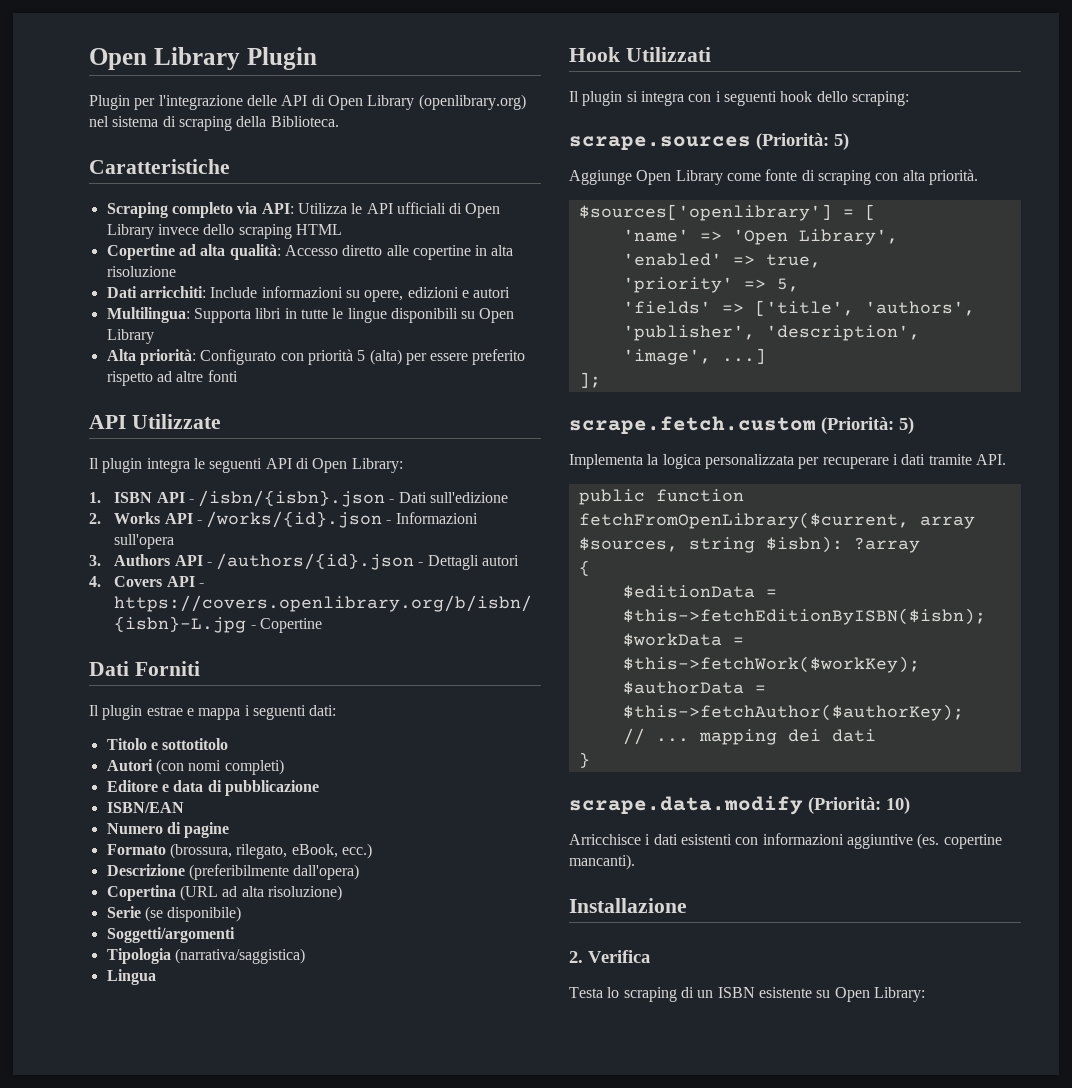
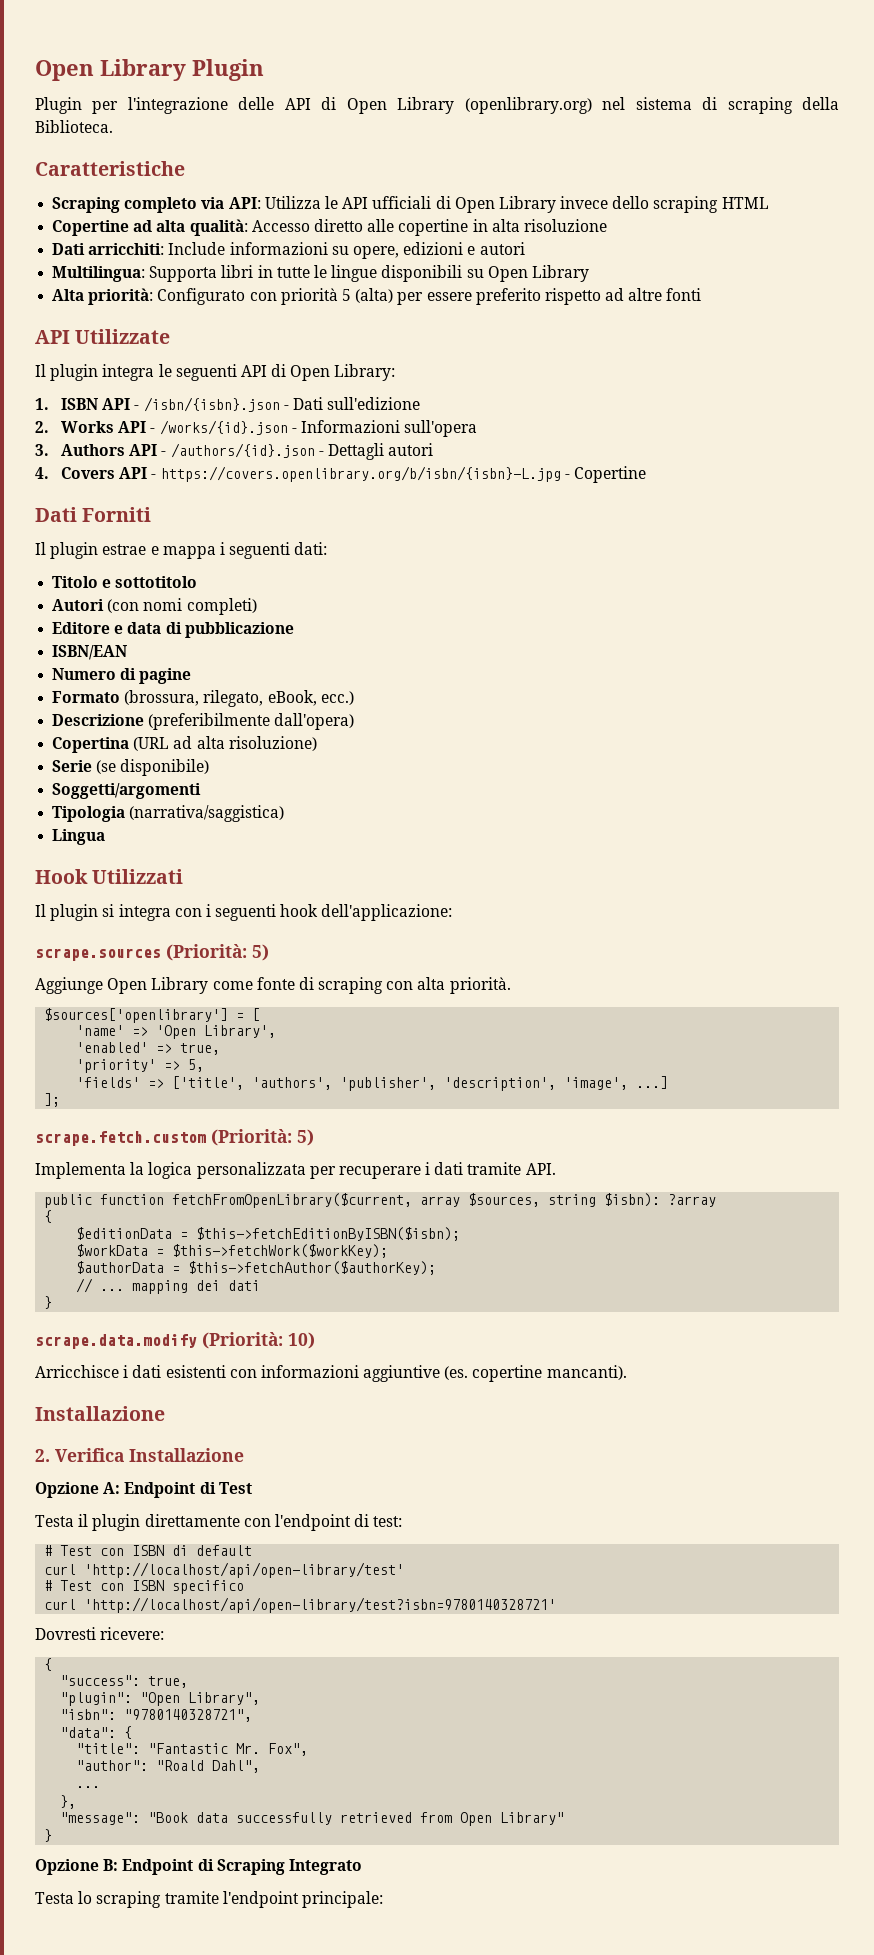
- Il plugin si integra con i seguenti hook dello scraping:
+ Il plugin si integra con i seguenti hook dell'applicazione:
- 2. Verifica
- Testa lo scraping di un ISBN esistente su Open Library:
+ 2. Verifica Installazione
+ Opzione A: Endpoint di Test
+ Testa il plugin direttamente con l'endpoint di test:
+ # Test con ISBN di default
+ curl 'http://localhost/api/open-library/test'
+ # Test con ISBN specifico
+ curl 'http://localhost/api/open-library/test?isbn=9780140328721'
+ Dovresti ricevere:
+ {
+ "success": true,
+ "plugin": "Open Library",
+ "isbn": "9780140328721",
+ "data": {
+ "title": "Fantastic Mr. Fox",
+ "author": "Roald Dahl",
+ ...
+ },
+ "message": "Book data successfully retrieved from Open Library"
+ }
+ Opzione B: Endpoint di Scraping Integrato
+ Testa lo scraping tramite l'endpoint principale:

